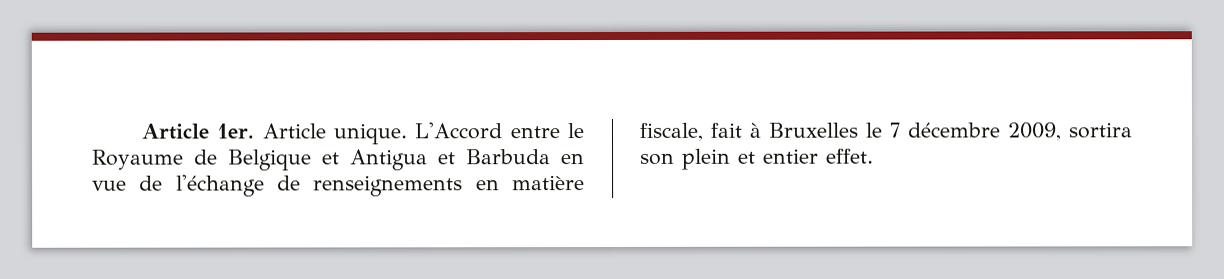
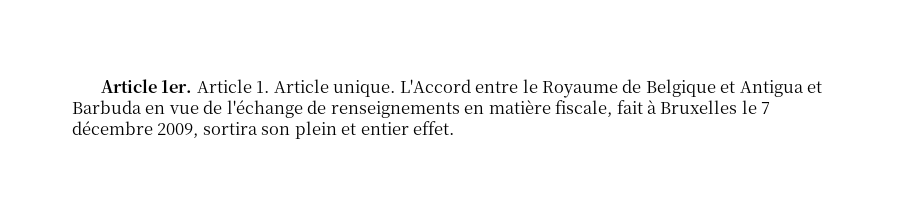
- Article unique.
+ Article 1. Article unique.

